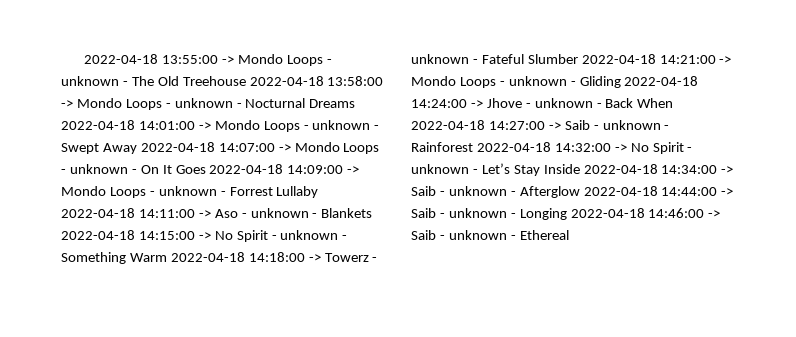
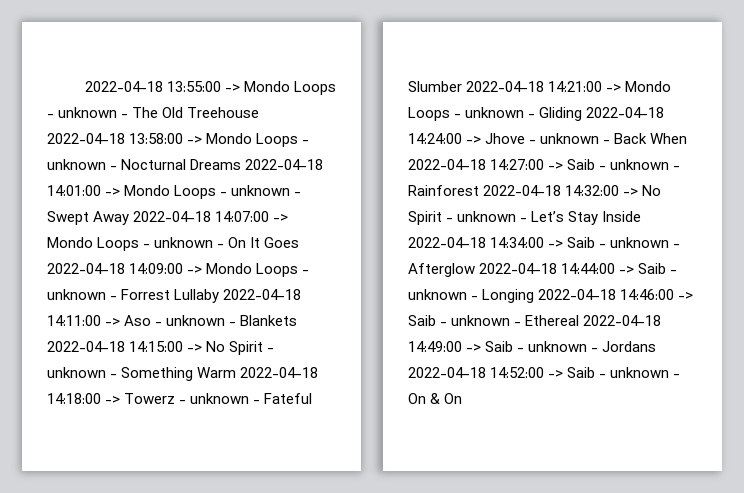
- 2022-04-18 13:55:00 -> Mondo Loops - unknown - The Old Treehouse 2022-04-18 13:58:00 -> Mondo Loops - unknown - Nocturnal Dreams 2022-04-18 14:01:00 -> Mondo Loops - unknown - Swept Away 2022-04-18 14:07:00 -> Mondo Loops - unknown - On It Goes 2022-04-18 14:09:00 -> Mondo Loops - unknown - Forrest Lullaby 2022-04-18 14:11:00 -> Aso - unknown - Blankets 2022-04-18 14:15:00 -> No Spirit - unknown - Something Warm 2022-04-18 14:18:00 -> Towerz - unknown - Fateful Slumber 2022-04-18 14:21:00 -> Mondo Loops - unknown - Gliding 2022-04-18 14:24:00 -> Jhove - unknown - Back When 2022-04-18 14:27:00 -> Saib - unknown - Rainforest 2022-04-18 14:32:00 -> No Spirit - unknown - Let’s Stay Inside 2022-04-18 14:34:00 -> Saib - unknown - Afterglow 2022-04-18 14:44:00 -> Saib - unknown - Longing 2022-04-18 14:46:00 -> Saib - unknown - Ethereal
+ 2022-04-18 13:55:00 -> Mondo Loops - unknown - The Old Treehouse 2022-04-18 13:58:00 -> Mondo Loops - unknown - Nocturnal Dreams 2022-04-18 14:01:00 -> Mondo Loops - unknown - Swept Away 2022-04-18 14:07:00 -> Mondo Loops - unknown - On It Goes 2022-04-18 14:09:00 -> Mondo Loops - unknown - Forrest Lullaby 2022-04-18 14:11:00 -> Aso - unknown - Blankets 2022-04-18 14:15:00 -> No Spirit - unknown - Something Warm 2022-04-18 14:18:00 -> Towerz - unknown - Fateful Slumber 2022-04-18 14:21:00 -> Mondo Loops - unknown - Gliding 2022-04-18 14:24:00 -> Jhove - unknown - Back When 2022-04-18 14:27:00 -> Saib - unknown - Rainforest 2022-04-18 14:32:00 -> No Spirit - unknown - Let’s Stay Inside 2022-04-18 14:34:00 -> Saib - unknown - Afterglow 2022-04-18 14:44:00 -> Saib - unknown - Longing 2022-04-18 14:46:00 -> Saib - unknown - Ethereal 2022-04-18 14:49:00 -> Saib - unknown - Jordans 2022-04-18 14:52:00 -> Saib - unknown - On & On

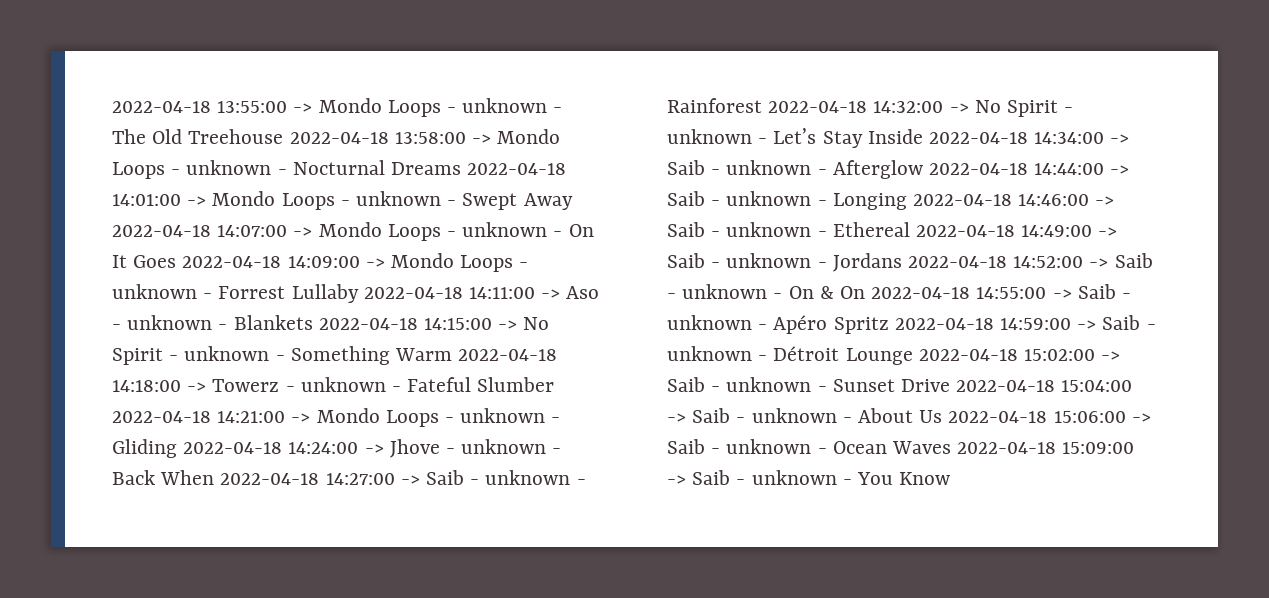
- 2022-04-18 13:55:00 -> Mondo Loops - unknown - The Old Treehouse 2022-04-18 13:58:00 -> Mondo Loops - unknown - Nocturnal Dreams 2022-04-18 14:01:00 -> Mondo Loops - unknown - Swept Away 2022-04-18 14:07:00 -> Mondo Loops - unknown - On It Goes 2022-04-18 14:09:00 -> Mondo Loops - unknown - Forrest Lullaby 2022-04-18 14:11:00 -> Aso - unknown - Blankets 2022-04-18 14:15:00 -> No Spirit - unknown - Something Warm 2022-04-18 14:18:00 -> Towerz - unknown - Fateful Slumber 2022-04-18 14:21:00 -> Mondo Loops - unknown - Gliding 2022-04-18 14:24:00 -> Jhove - unknown - Back When 2022-04-18 14:27:00 -> Saib - unknown - Rainforest 2022-04-18 14:32:00 -> No Spirit - unknown - Let’s Stay Inside 2022-04-18 14:34:00 -> Saib - unknown - Afterglow 2022-04-18 14:44:00 -> Saib - unknown - Longing 2022-04-18 14:46:00 -> Saib - unknown - Ethereal 2022-04-18 14:49:00 -> Saib - unknown - Jordans 2022-04-18 14:52:00 -> Saib - unknown - On & On
+ 2022-04-18 13:55:00 -> Mondo Loops - unknown - The Old Treehouse 2022-04-18 13:58:00 -> Mondo Loops - unknown - Nocturnal Dreams 2022-04-18 14:01:00 -> Mondo Loops - unknown - Swept Away 2022-04-18 14:07:00 -> Mondo Loops - unknown - On It Goes 2022-04-18 14:09:00 -> Mondo Loops - unknown - Forrest Lullaby 2022-04-18 14:11:00 -> Aso - unknown - Blankets 2022-04-18 14:15:00 -> No Spirit - unknown - Something Warm 2022-04-18 14:18:00 -> Towerz - unknown - Fateful Slumber 2022-04-18 14:21:00 -> Mondo Loops - unknown - Gliding 2022-04-18 14:24:00 -> Jhove - unknown - Back When 2022-04-18 14:27:00 -> Saib - unknown - Rainforest 2022-04-18 14:32:00 -> No Spirit - unknown - Let’s Stay Inside 2022-04-18 14:34:00 -> Saib - unknown - Afterglow 2022-04-18 14:44:00 -> Saib - unknown - Longing 2022-04-18 14:46:00 -> Saib - unknown - Ethereal 2022-04-18 14:49:00 -> Saib - unknown - Jordans 2022-04-18 14:52:00 -> Saib - unknown - On & On 2022-04-18 14:55:00 -> Saib - unknown - Apéro Spritz 2022-04-18 14:59:00 -> Saib - unknown - Détroit Lounge 2022-04-18 15:02:00 -> Saib - unknown - Sunset Drive 2022-04-18 15:04:00 -> Saib - unknown - About Us 2022-04-18 15:06:00 -> Saib - unknown - Ocean Waves 2022-04-18 15:09:00 -> Saib - unknown - You Know

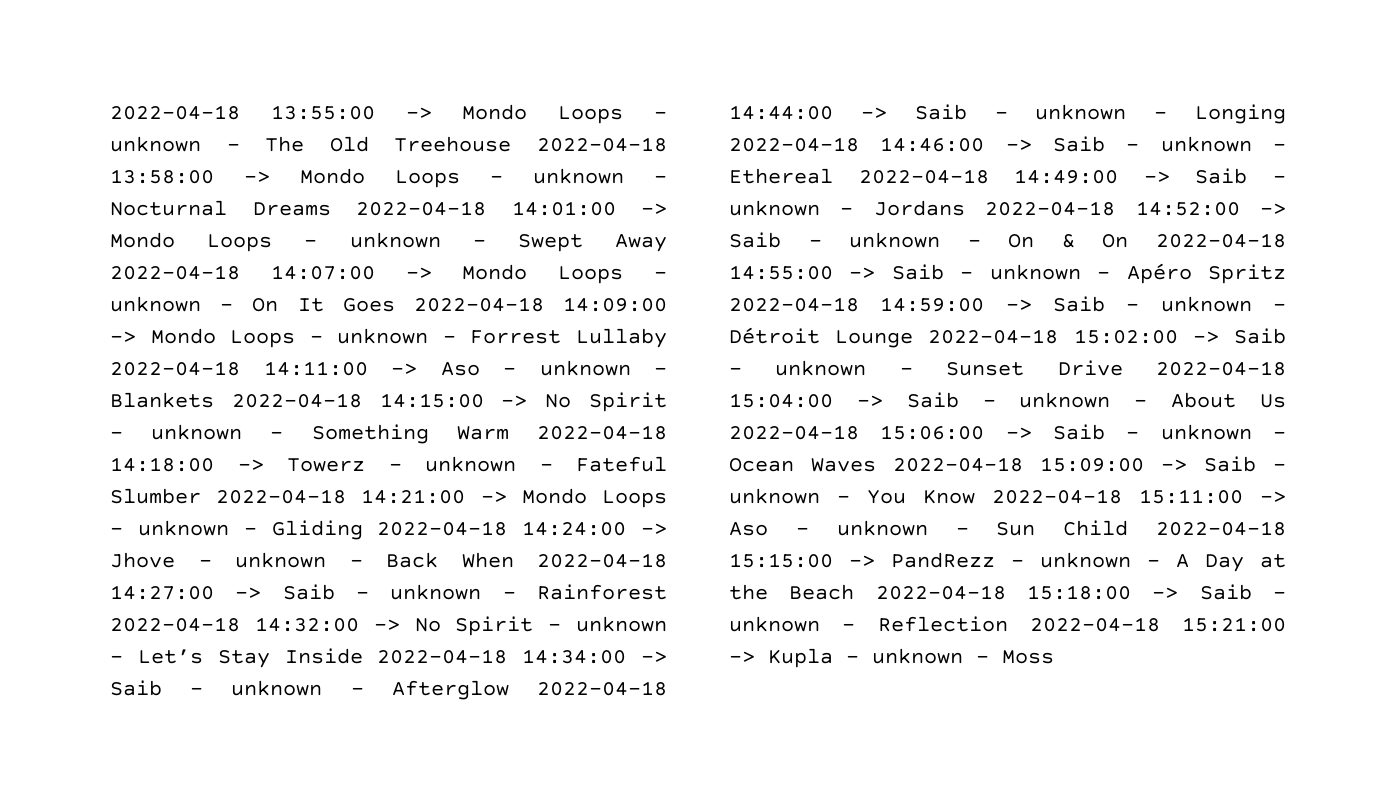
- 2022-04-18 13:55:00 -> Mondo Loops - unknown - The Old Treehouse 2022-04-18 13:58:00 -> Mondo Loops - unknown - Nocturnal Dreams 2022-04-18 14:01:00 -> Mondo Loops - unknown - Swept Away 2022-04-18 14:07:00 -> Mondo Loops - unknown - On It Goes 2022-04-18 14:09:00 -> Mondo Loops - unknown - Forrest Lullaby 2022-04-18 14:11:00 -> Aso - unknown - Blankets 2022-04-18 14:15:00 -> No Spirit - unknown - Something Warm 2022-04-18 14:18:00 -> Towerz - unknown - Fateful Slumber 2022-04-18 14:21:00 -> Mondo Loops - unknown - Gliding 2022-04-18 14:24:00 -> Jhove - unknown - Back When 2022-04-18 14:27:00 -> Saib - unknown - Rainforest 2022-04-18 14:32:00 -> No Spirit - unknown - Let’s Stay Inside 2022-04-18 14:34:00 -> Saib - unknown - Afterglow 2022-04-18 14:44:00 -> Saib - unknown - Longing 2022-04-18 14:46:00 -> Saib - unknown - Ethereal 2022-04-18 14:49:00 -> Saib - unknown - Jordans 2022-04-18 14:52:00 -> Saib - unknown - On & On 2022-04-18 14:55:00 -> Saib - unknown - Apéro Spritz 2022-04-18 14:59:00 -> Saib - unknown - Détroit Lounge 2022-04-18 15:02:00 -> Saib - unknown - Sunset Drive 2022-04-18 15:04:00 -> Saib - unknown - About Us 2022-04-18 15:06:00 -> Saib - unknown - Ocean Waves 2022-04-18 15:09:00 -> Saib - unknown - You Know
+ 2022-04-18 13:55:00 -> Mondo Loops - unknown - The Old Treehouse 2022-04-18 13:58:00 -> Mondo Loops - unknown - Nocturnal Dreams 2022-04-18 14:01:00 -> Mondo Loops - unknown - Swept Away 2022-04-18 14:07:00 -> Mondo Loops - unknown - On It Goes 2022-04-18 14:09:00 -> Mondo Loops - unknown - Forrest Lullaby 2022-04-18 14:11:00 -> Aso - unknown - Blankets 2022-04-18 14:15:00 -> No Spirit - unknown - Something Warm 2022-04-18 14:18:00 -> Towerz - unknown - Fateful Slumber 2022-04-18 14:21:00 -> Mondo Loops - unknown - Gliding 2022-04-18 14:24:00 -> Jhove - unknown - Back When 2022-04-18 14:27:00 -> Saib - unknown - Rainforest 2022-04-18 14:32:00 -> No Spirit - unknown - Let’s Stay Inside 2022-04-18 14:34:00 -> Saib - unknown - Afterglow 2022-04-18 14:44:00 -> Saib - unknown - Longing 2022-04-18 14:46:00 -> Saib - unknown - Ethereal 2022-04-18 14:49:00 -> Saib - unknown - Jordans 2022-04-18 14:52:00 -> Saib - unknown - On & On 2022-04-18 14:55:00 -> Saib - unknown - Apéro Spritz 2022-04-18 14:59:00 -> Saib - unknown - Détroit Lounge 2022-04-18 15:02:00 -> Saib - unknown - Sunset Drive 2022-04-18 15:04:00 -> Saib - unknown - About Us 2022-04-18 15:06:00 -> Saib - unknown - Ocean Waves 2022-04-18 15:09:00 -> Saib - unknown - You Know 2022-04-18 15:11:00 -> Aso - unknown - Sun Child 2022-04-18 15:15:00 -> PandRezz - unknown - A Day at the Beach 2022-04-18 15:18:00 -> Saib - unknown - Reflection 2022-04-18 15:21:00 -> Kupla - unknown - Moss

